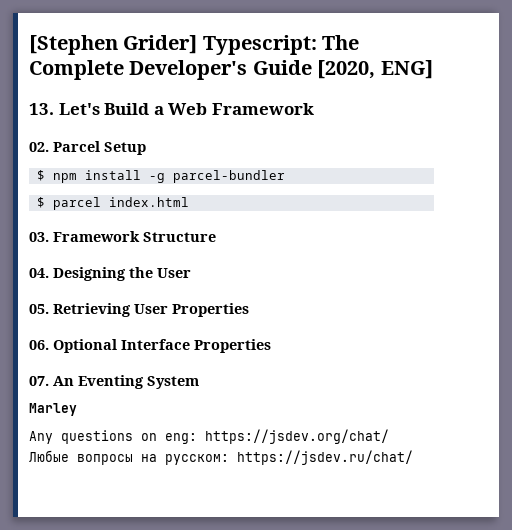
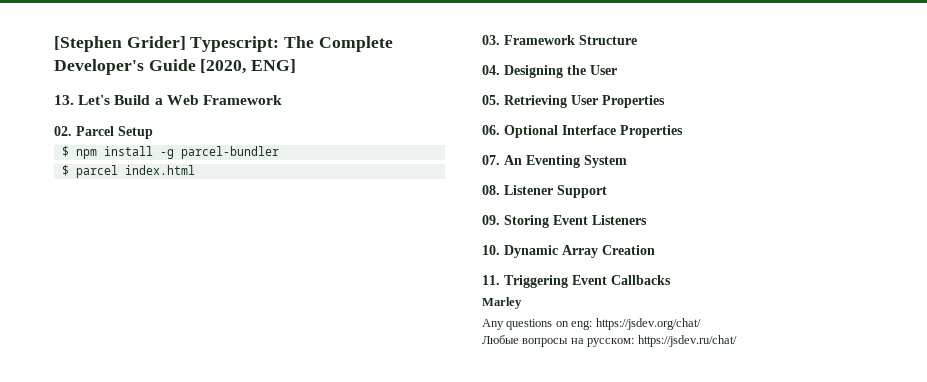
+ 08. Listener Support
+ 09. Storing Event Listeners
+ 10. Dynamic Array Creation
+ 11. Triggering Event Callbacks

